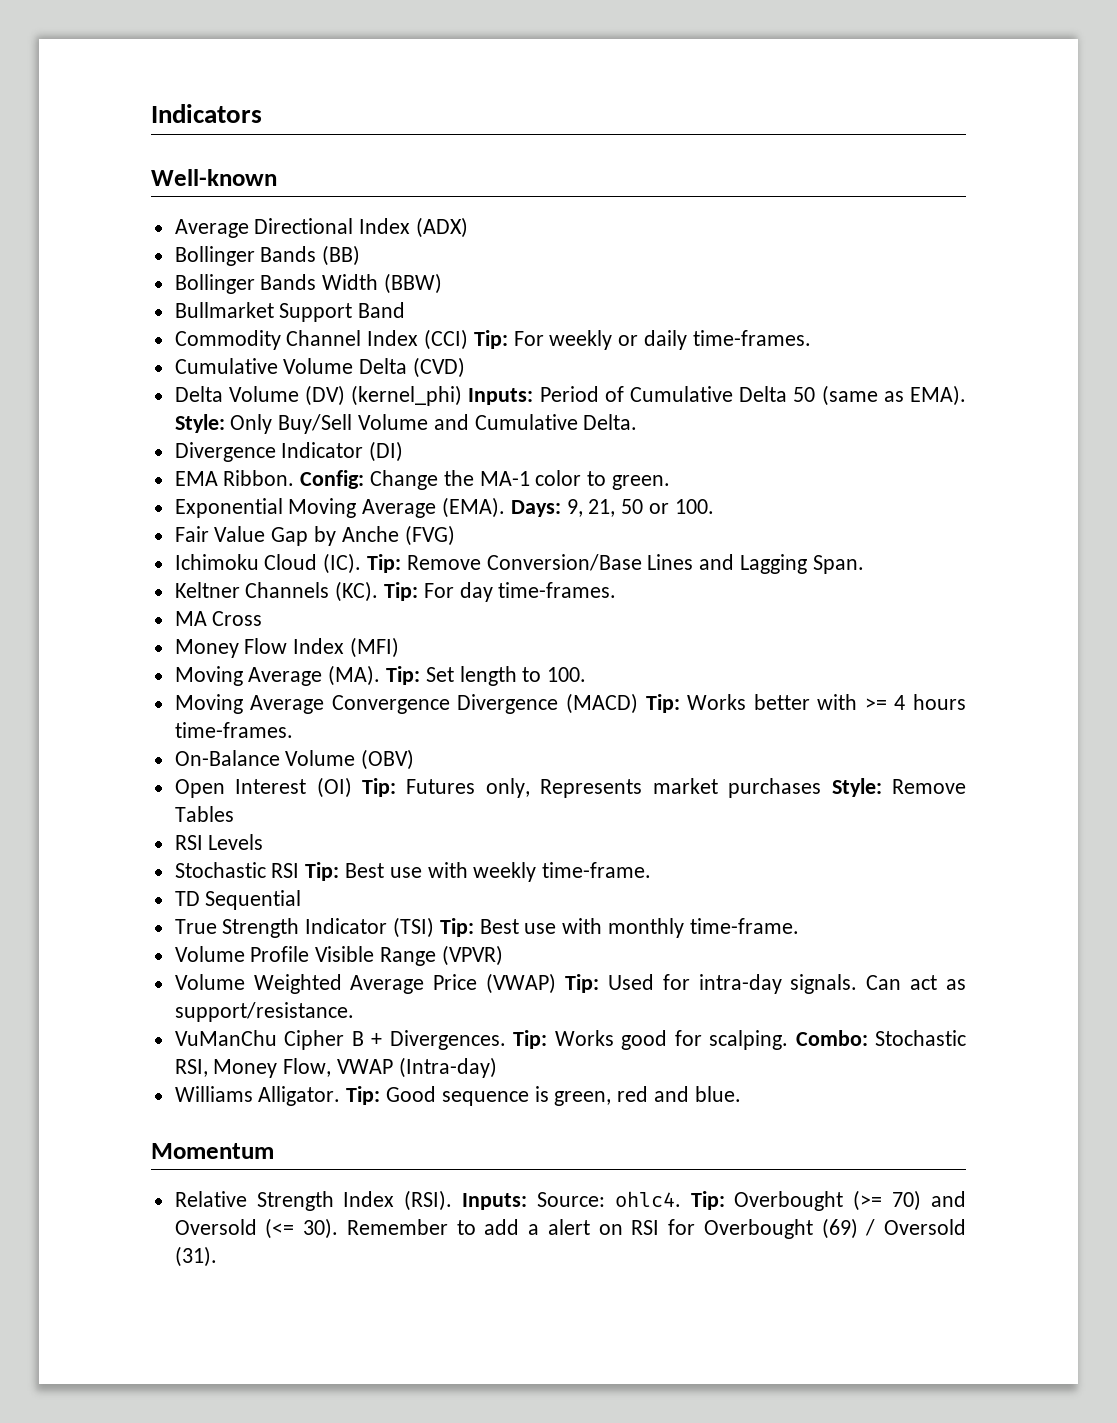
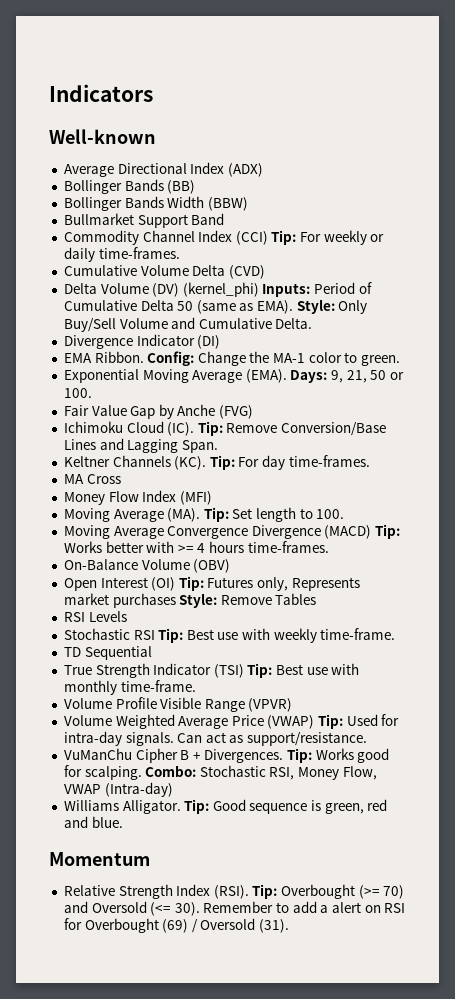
- Inputs: Source: ohlc4.

